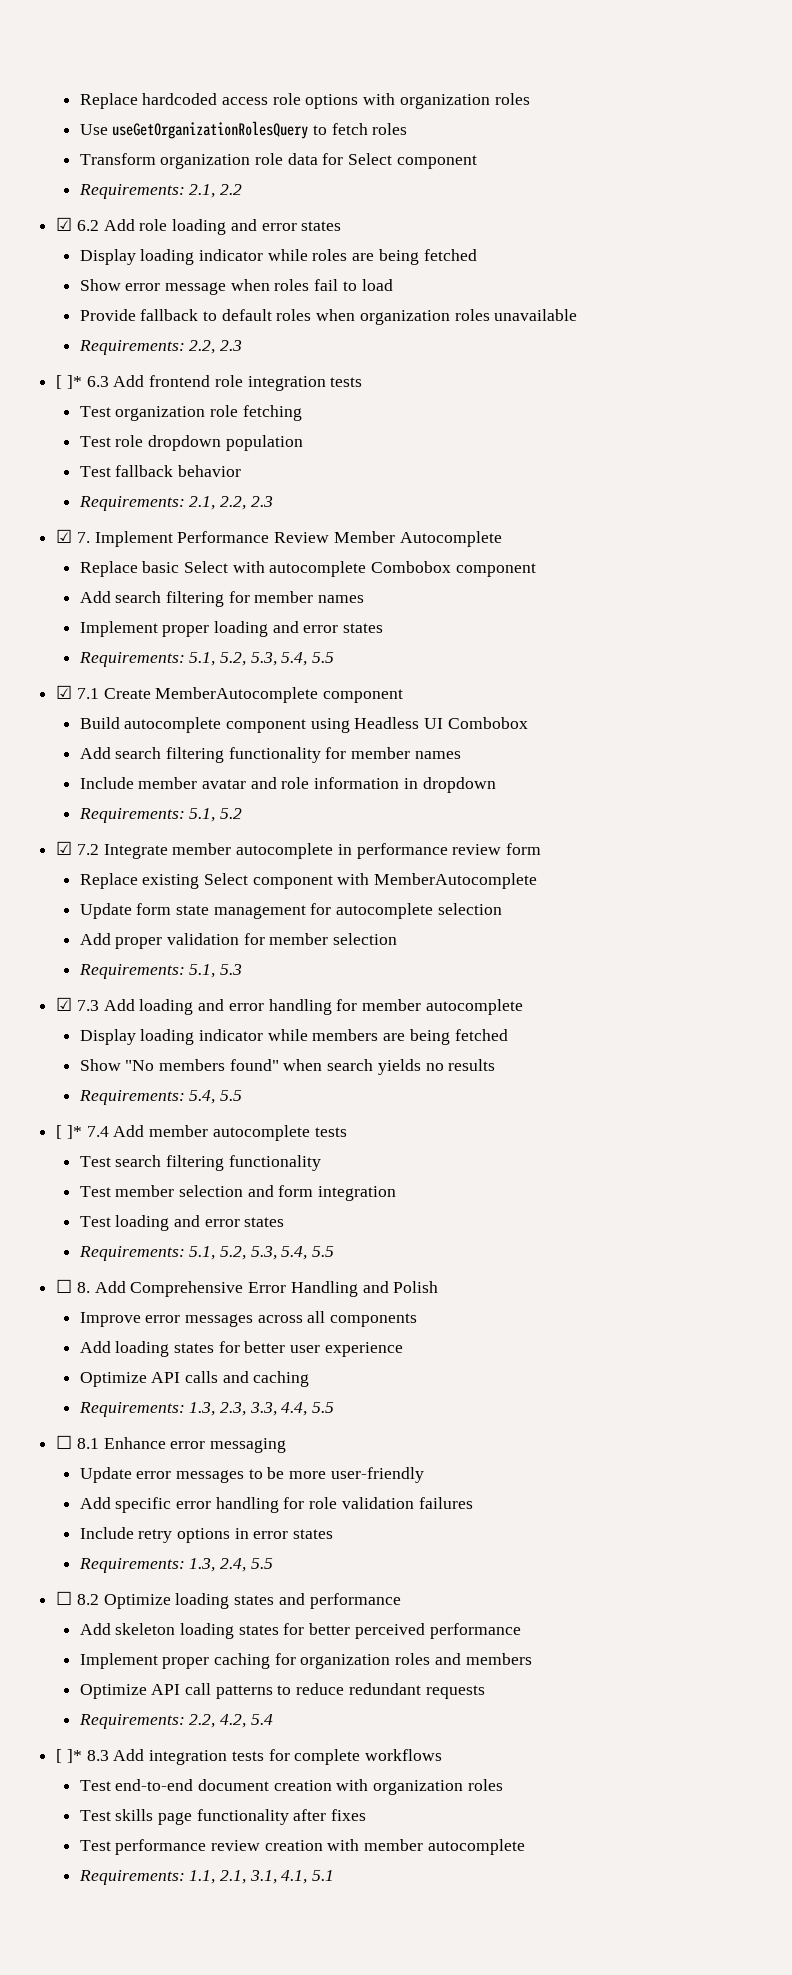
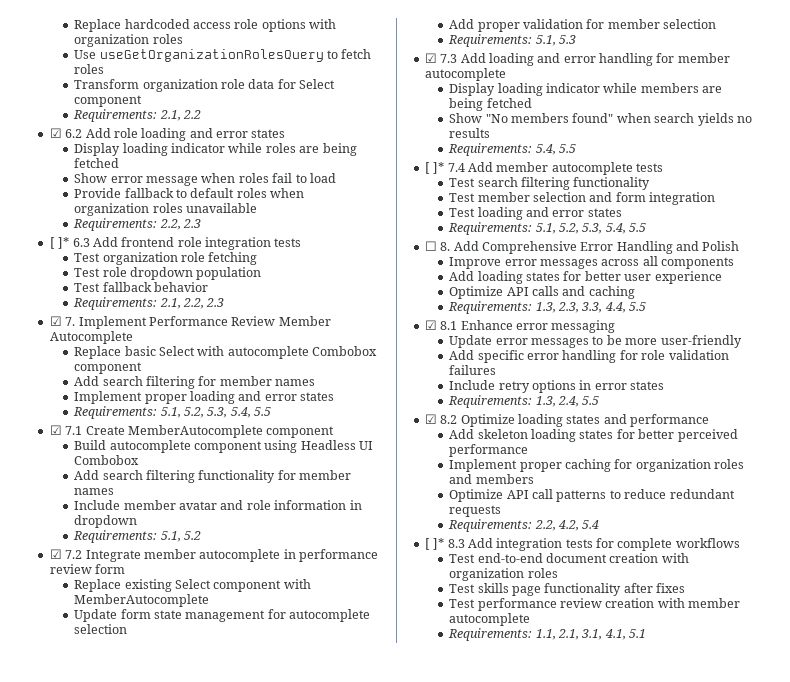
- ☐ 8.1 Enhance error messaging
+ ☑ 8.1 Enhance error messaging
- ☐ 8.2 Optimize loading states and performance
+ ☑ 8.2 Optimize loading states and performance

